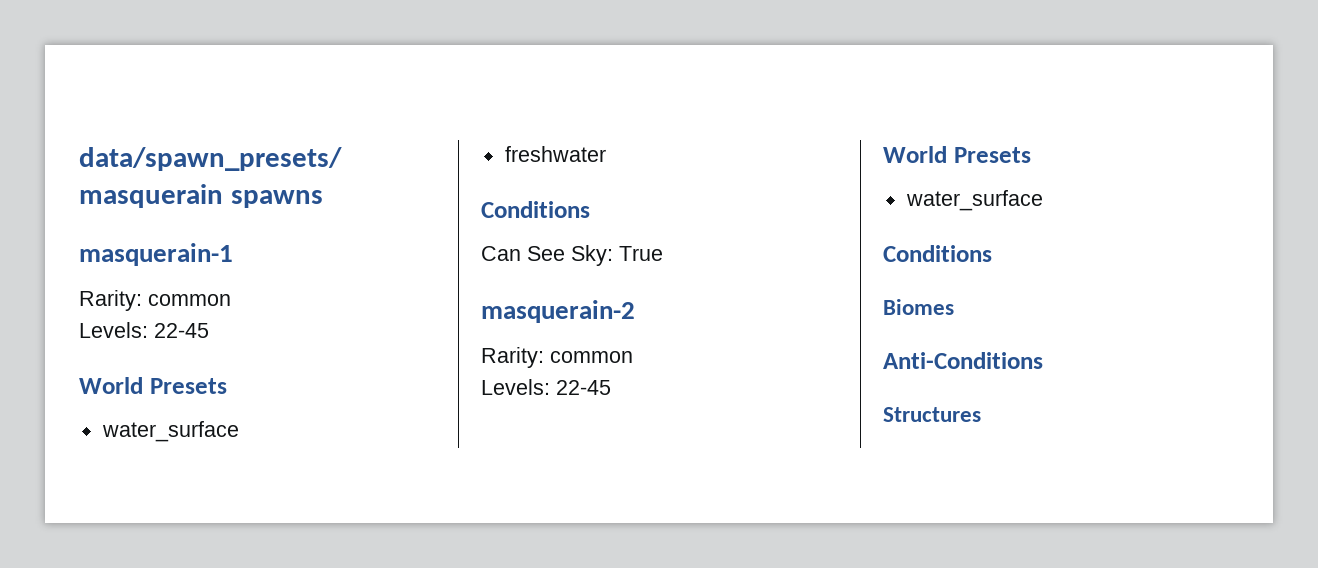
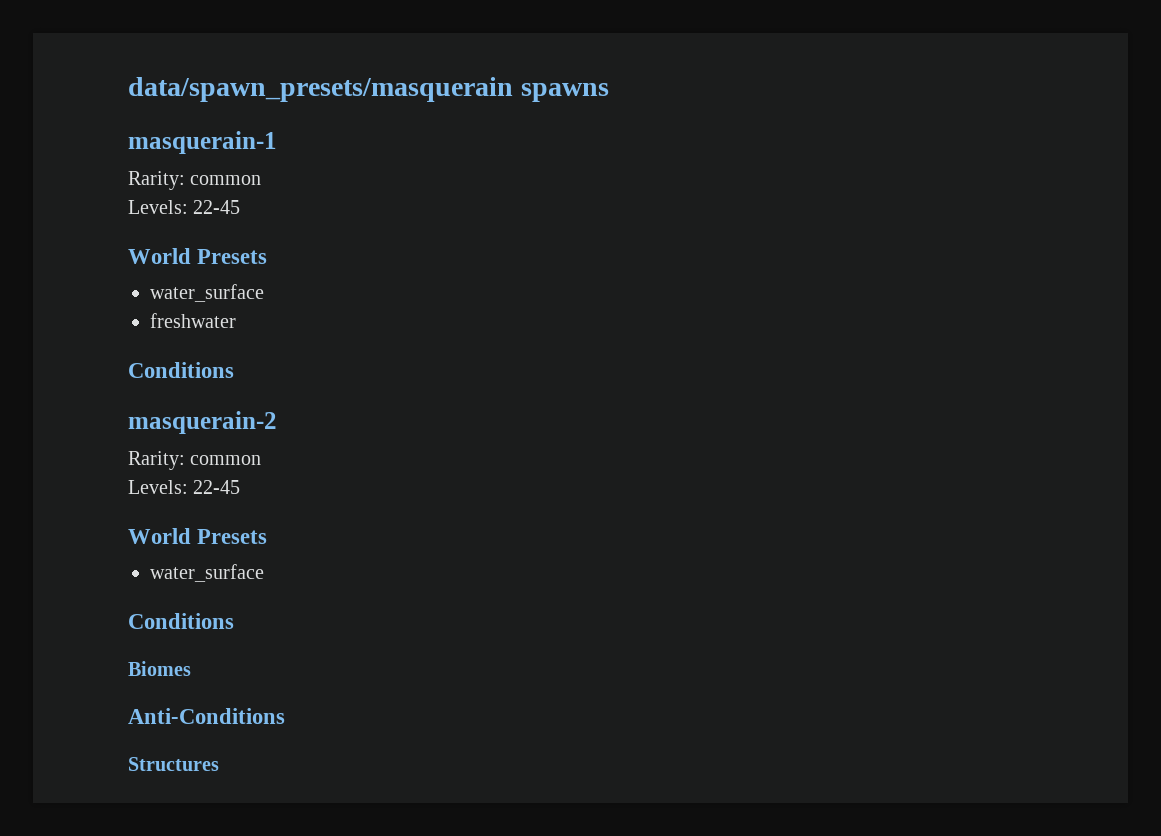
- Can See Sky: True

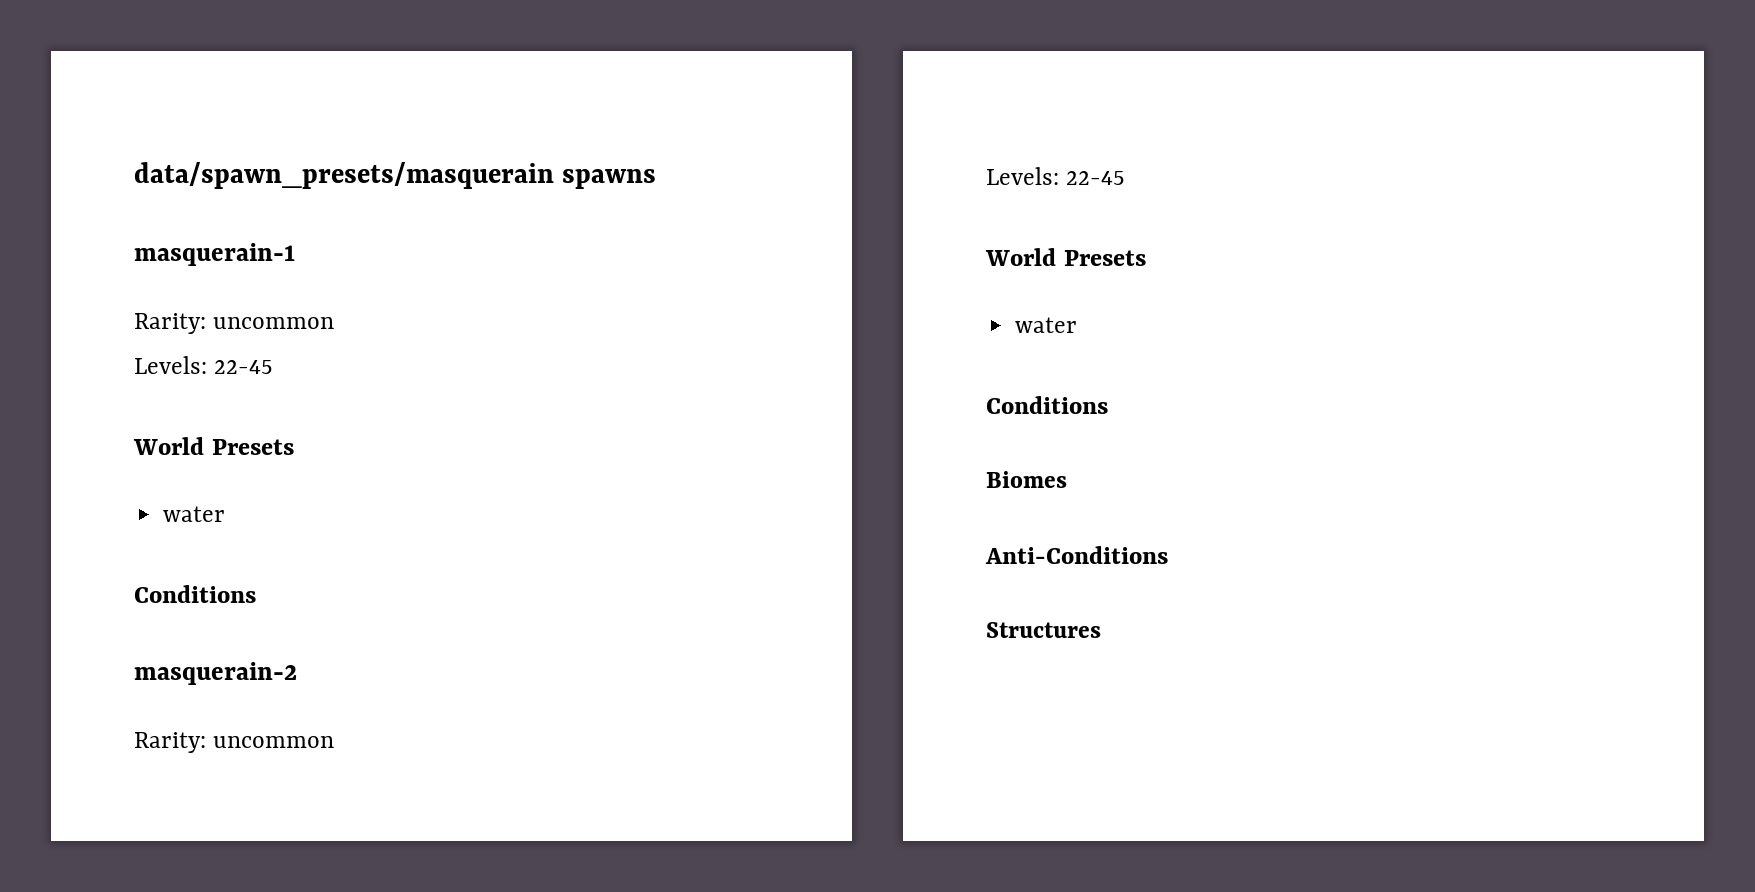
  masquerain-1
- Rarity: common
+ Rarity: uncommon
  Levels: 22-45
  World Presets
- water_surface
- freshwater
+ water
  masquerain-2
- Rarity: common
+ Rarity: uncommon
  Levels: 22-45
  World Presets
- water_surface
+ water

